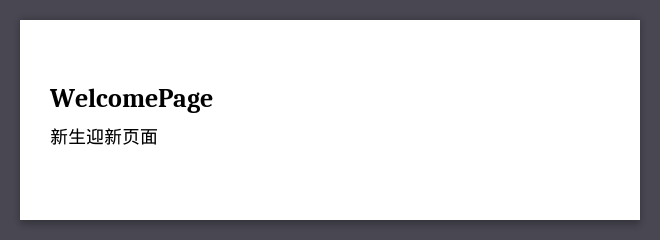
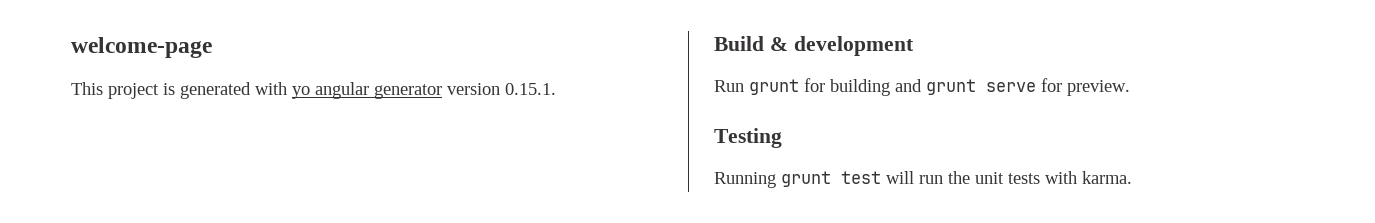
- WelcomePage
- 新生迎新页面
+ welcome-page
+ This project is generated with yo angular generator version 0.15.1.
+ Build & development
+ Run grunt for building and grunt serve for preview.
+ Testing
+ Running grunt test will run the unit tests with karma.

